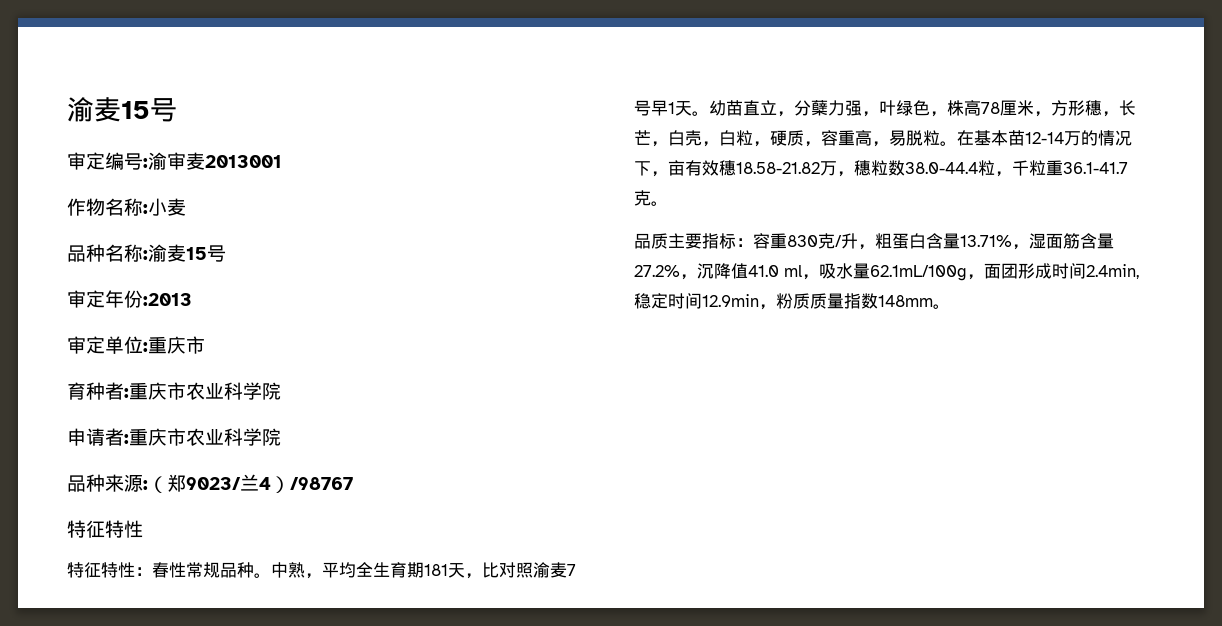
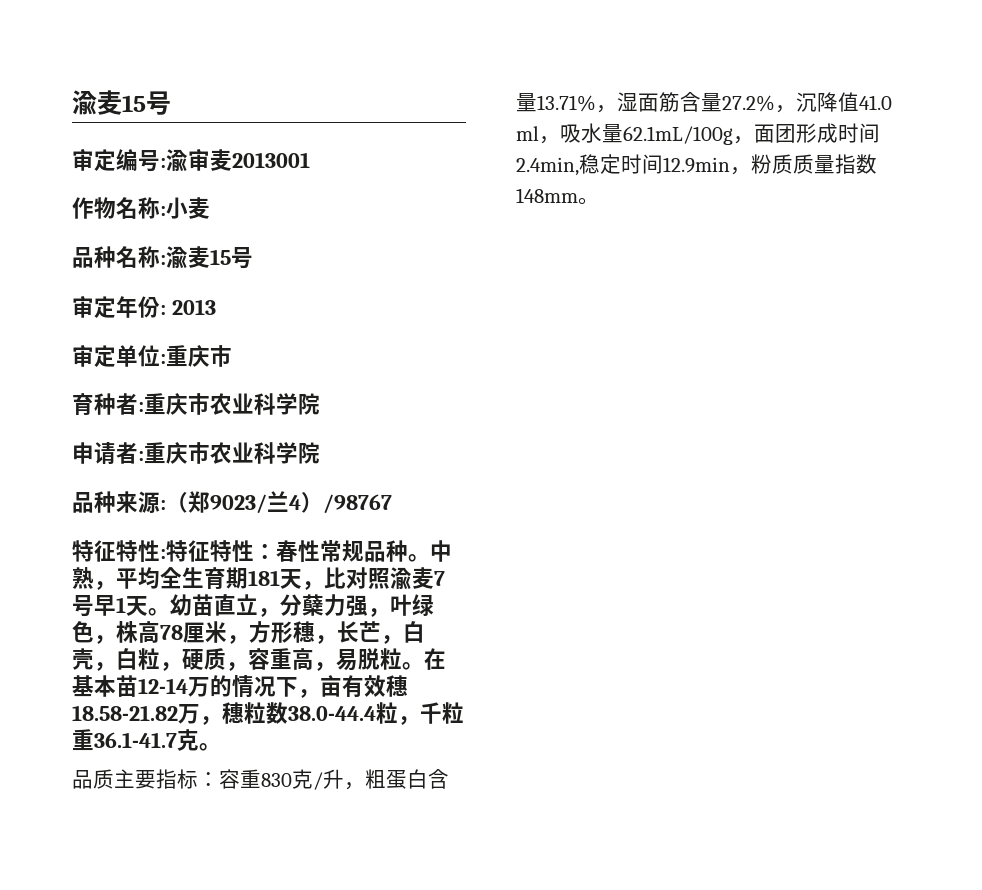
- 审定年份:2013
+ 审定年份: 2013
  品种来源:（郑9023/兰4）/98767
- 特征特性
- 特征特性：春性常规品种。
+ 特征特性:特征特性：春性常规品种。

